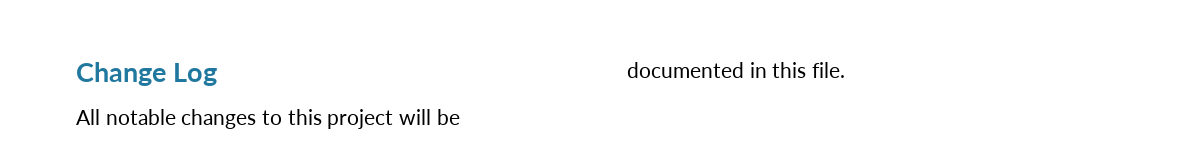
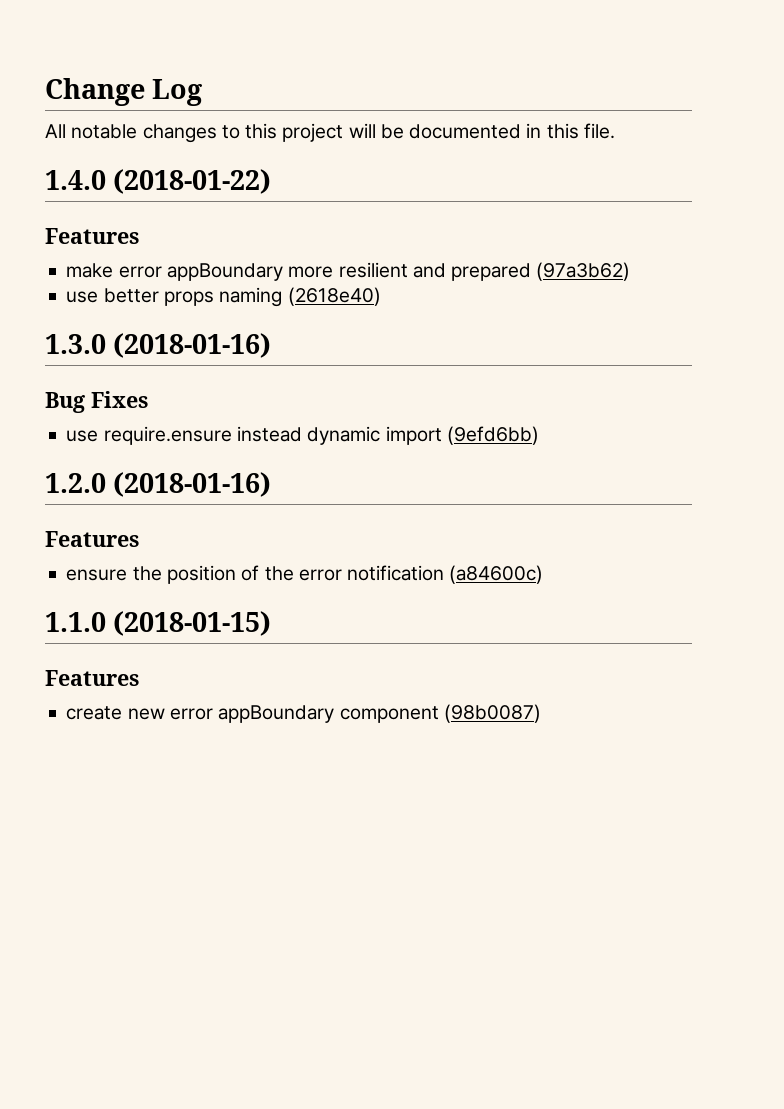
+ 1.4.0 (2018-01-22)
+ Features
+ make error appBoundary more resilient and prepared (97a3b62)
+ use better props naming (2618e40)
+ 1.3.0 (2018-01-16)
+ Bug Fixes
+ use require.ensure instead dynamic import (9efd6bb)
+ 1.2.0 (2018-01-16)
+ Features
+ ensure the position of the error notification (a84600c)
+ 1.1.0 (2018-01-15)
+ Features
+ create new error appBoundary component (98b0087)

